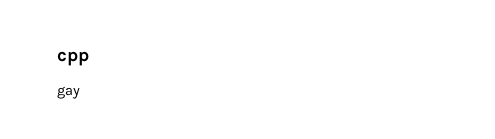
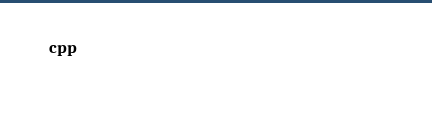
- gay

